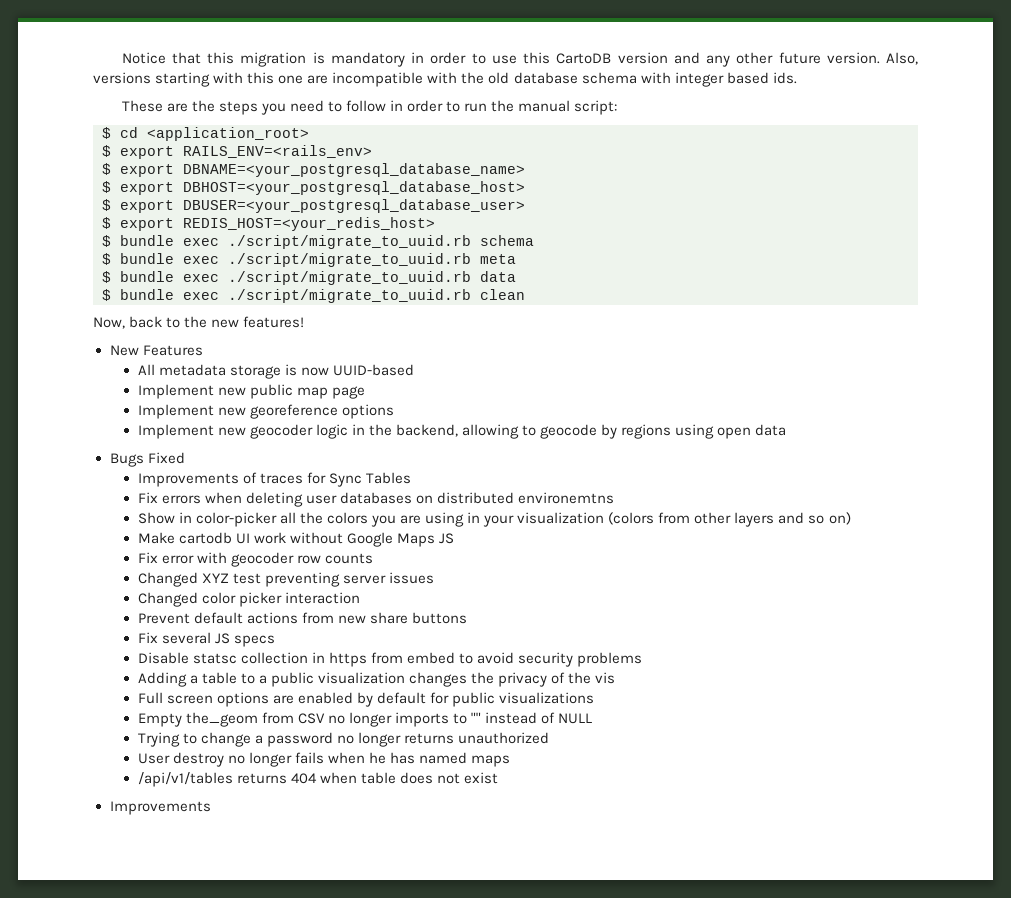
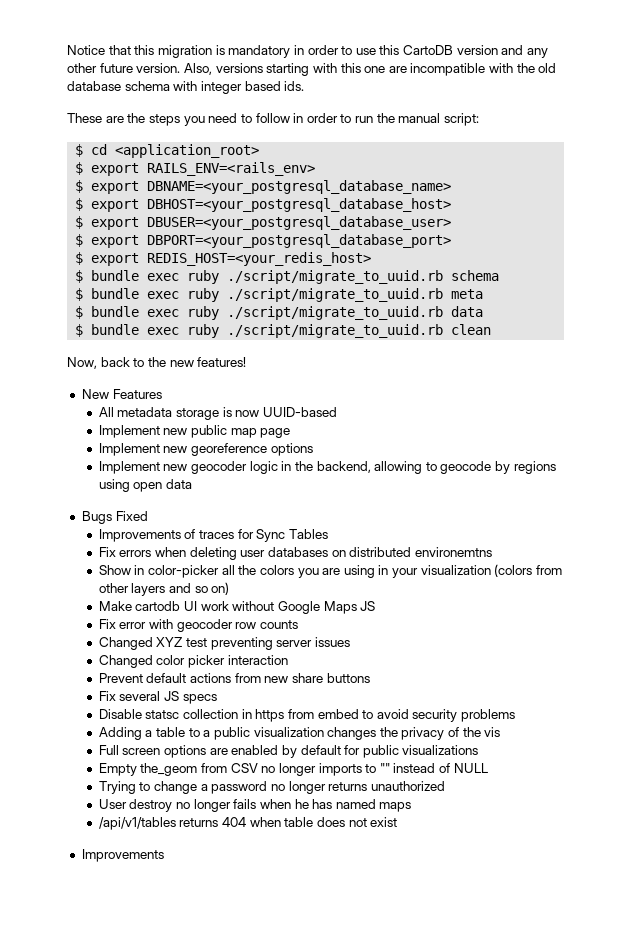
+ $ export DBPORT=<your_postgresql_database_port>
- $ bundle exec ./script/migrate_to_uuid.rb schema
+ $ bundle exec ruby ./script/migrate_to_uuid.rb schema
- $ bundle exec ./script/migrate_to_uuid.rb meta
+ $ bundle exec ruby ./script/migrate_to_uuid.rb meta
- $ bundle exec ./script/migrate_to_uuid.rb data
+ $ bundle exec ruby ./script/migrate_to_uuid.rb data
- $ bundle exec ./script/migrate_to_uuid.rb clean
+ $ bundle exec ruby ./script/migrate_to_uuid.rb clean

